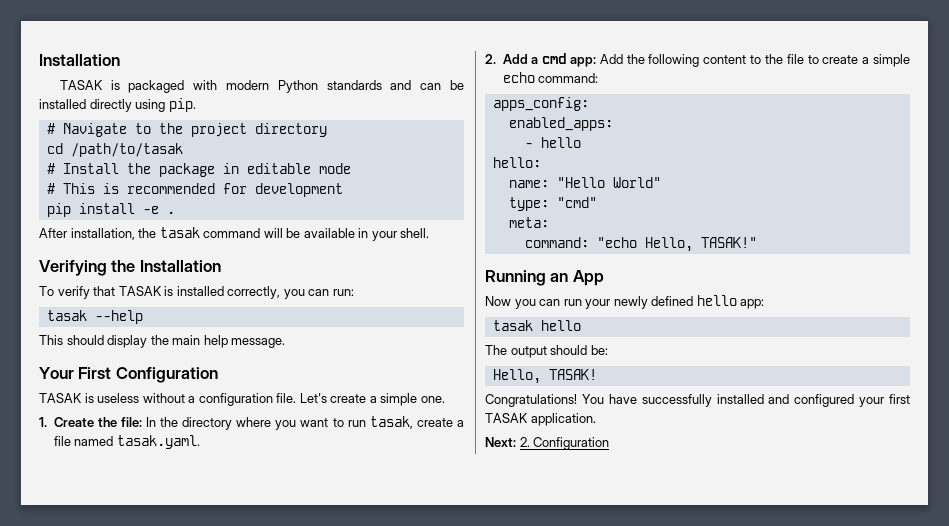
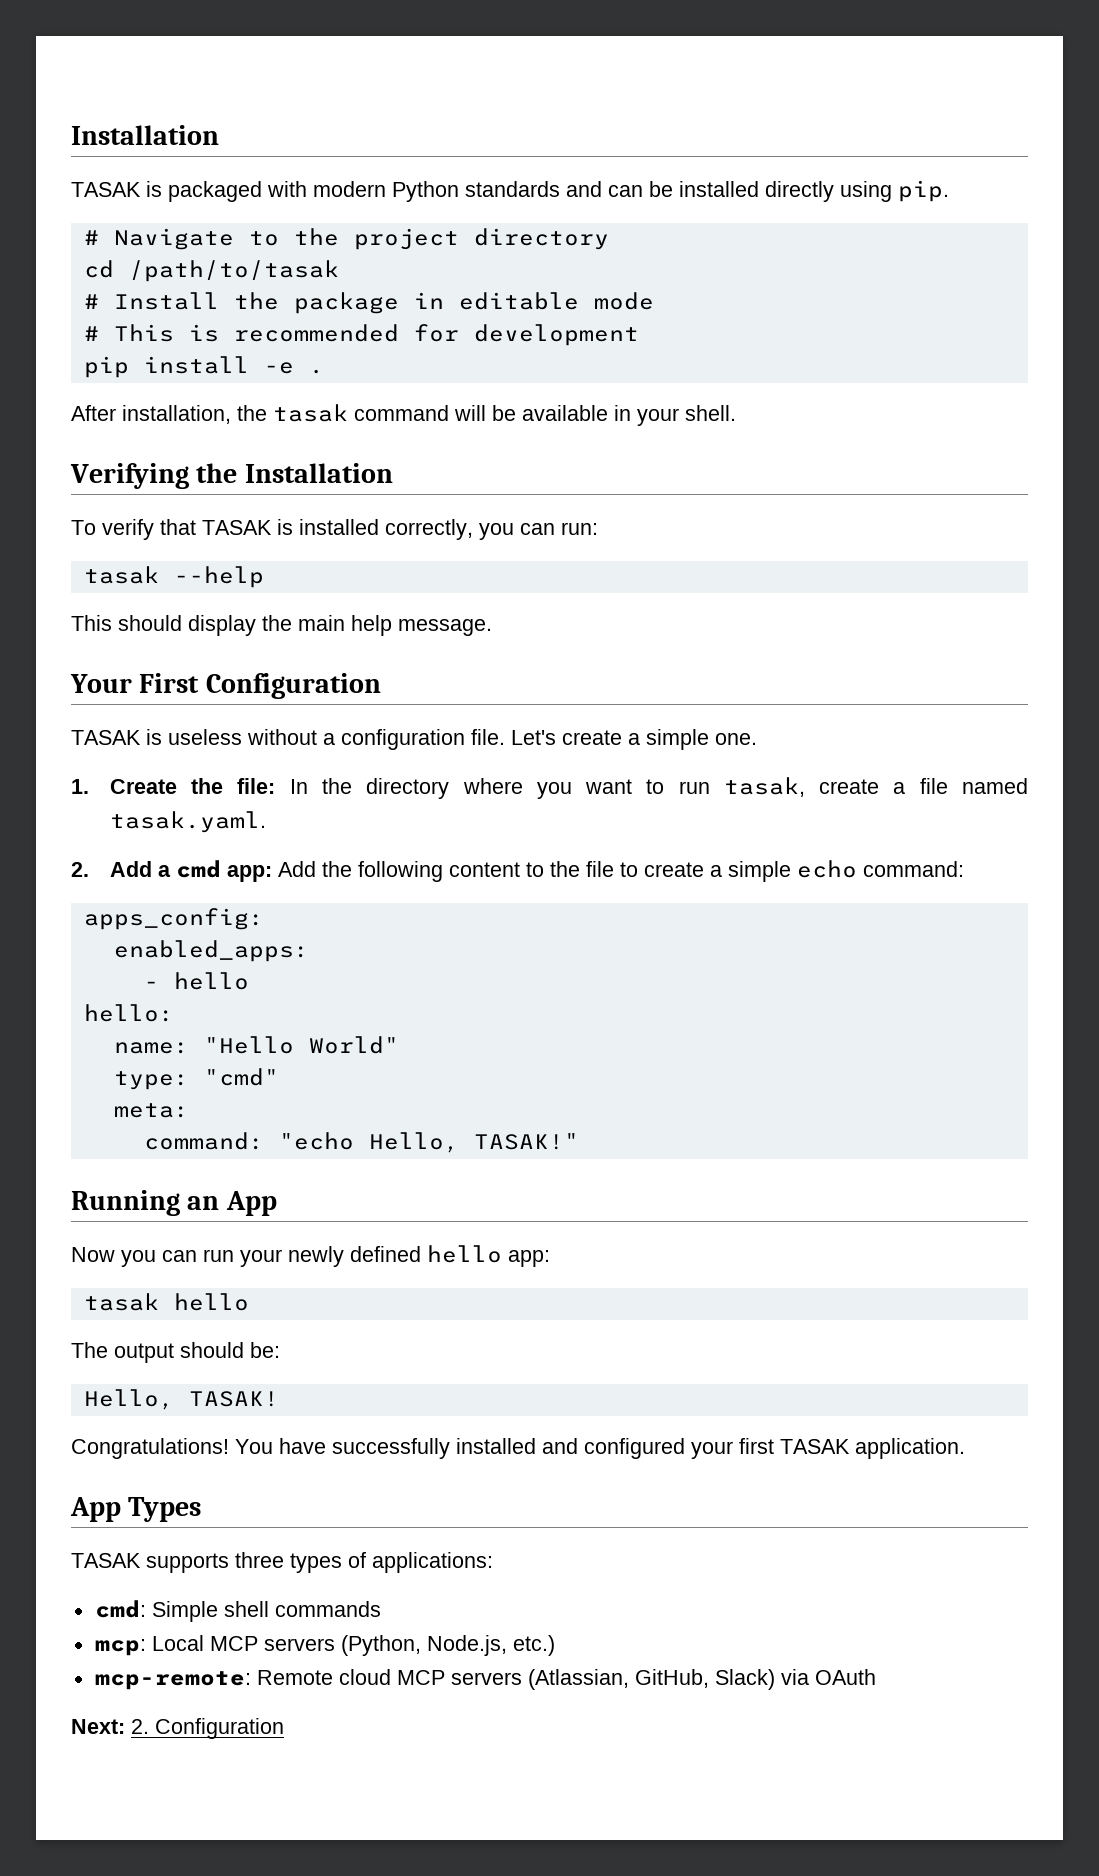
+ App Types
+ TASAK supports three types of applications:
+ cmd: Simple shell commands
+ mcp: Local MCP servers (Python, Node.js, etc.)
+ mcp-remote: Remote cloud MCP servers (Atlassian, GitHub, Slack) via OAuth

